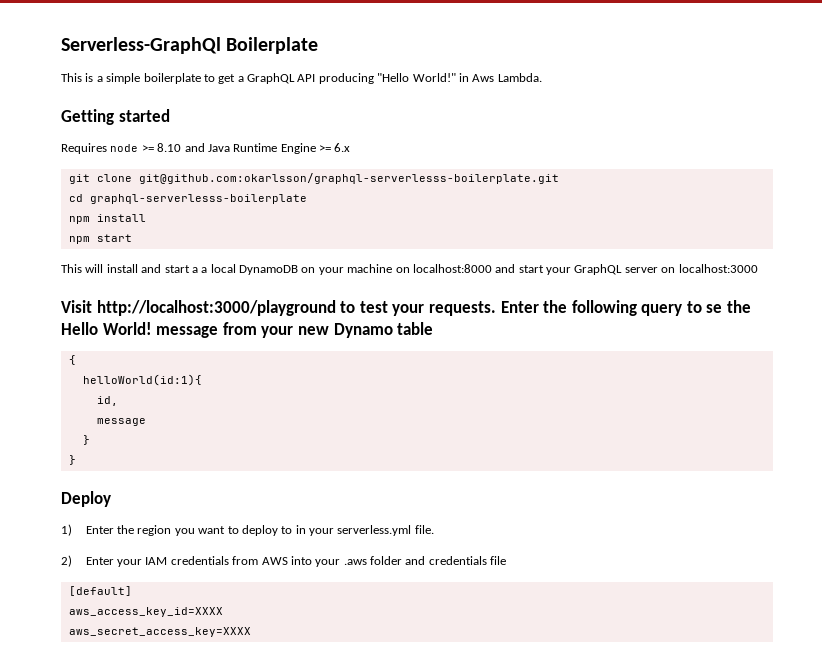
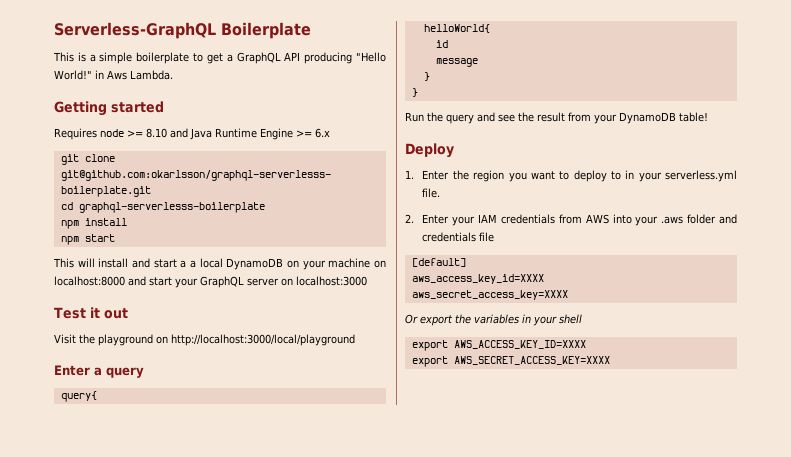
- Serverless-GraphQl Boilerplate
+ Serverless-GraphQL Boilerplate
- Visit http://localhost:3000/playground to test your requests. Enter the following query to se the Hello World! message from your new Dynamo table
- {
- helloWorld(id:1){
- id,
+ Test it out
+ Visit the playground on http://localhost:3000/local/playground
+ Enter a query
+ query{
+ helloWorld{
+ id
  message
  }
  }
+ Run the query and see the result from your DynamoDB table!
- 1) Enter the region you want to deploy to in your serverless.yml file.
+ 1. Enter the region you want to deploy to in your serverless.yml file.
- 2) Enter your IAM credentials from AWS into your .aws folder and credentials file
+ 2. Enter your IAM credentials from AWS into your .aws folder and credentials file
+ Or export the variables in your shell
+ export AWS_ACCESS_KEY_ID=XXXX
+ export AWS_SECRET_ACCESS_KEY=XXXX

